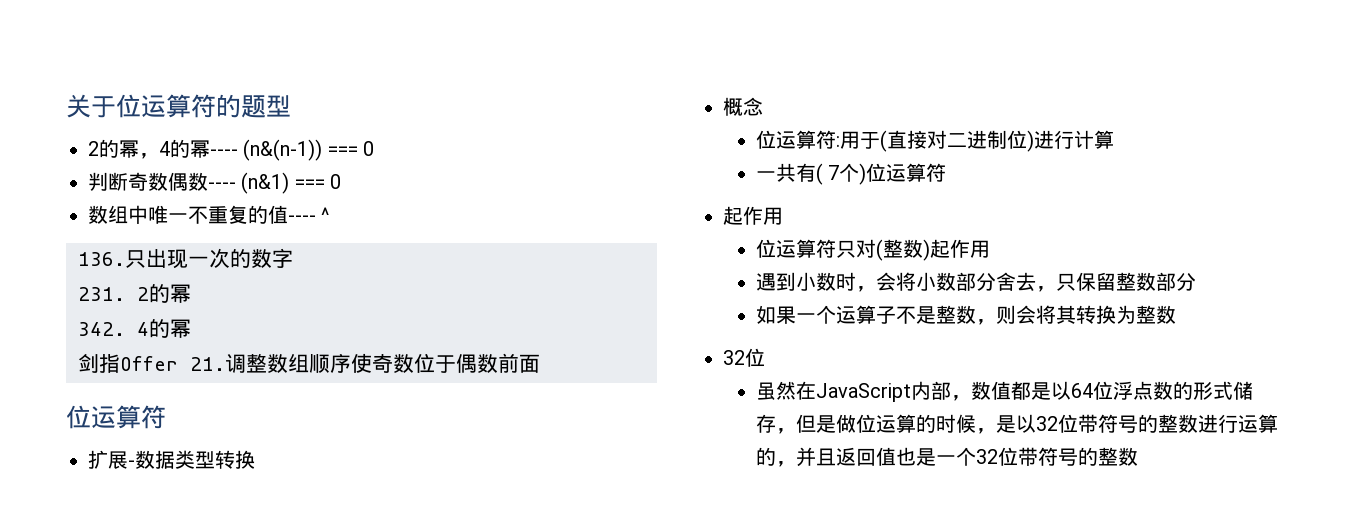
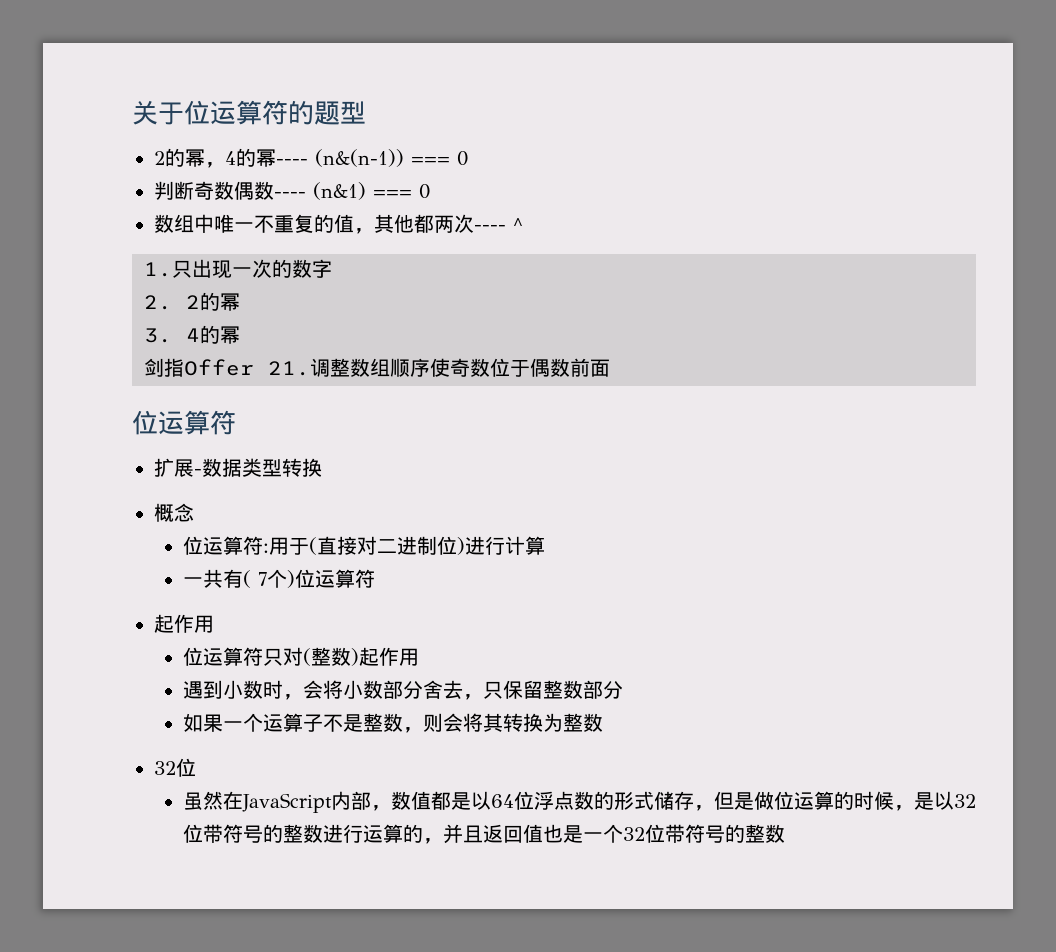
- 数组中唯一不重复的值---- ^
+ 数组中唯一不重复的值，其他都两次---- ^
- 136.只出现一次的数字
+ 1.只出现一次的数字
- 231. 2的幂
+ 2. 2的幂
- 342. 4的幂
+ 3. 4的幂

